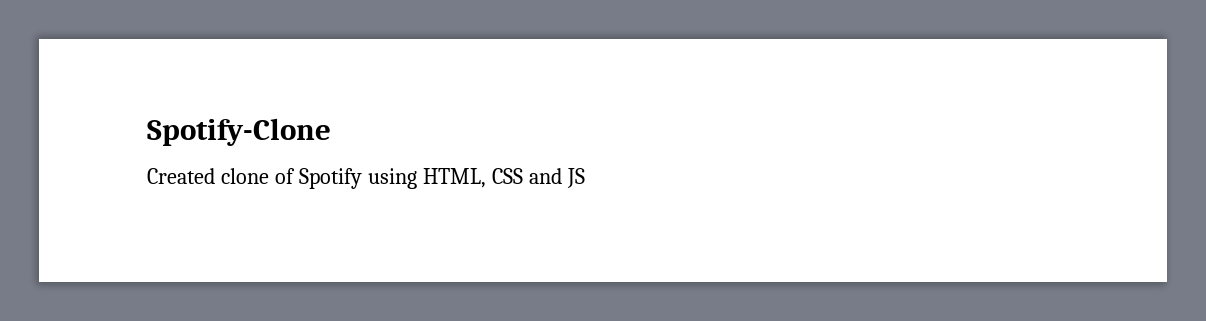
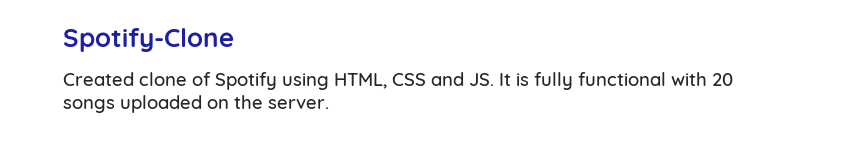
- Created clone of Spotify using HTML, CSS and JS
+ Created clone of Spotify using HTML, CSS and JS. It is fully functional with 20 songs uploaded on the server.

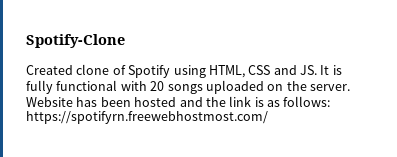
+ Website has been hosted and the link is as follows: https://spotifyrn.freewebhostmost.com/

